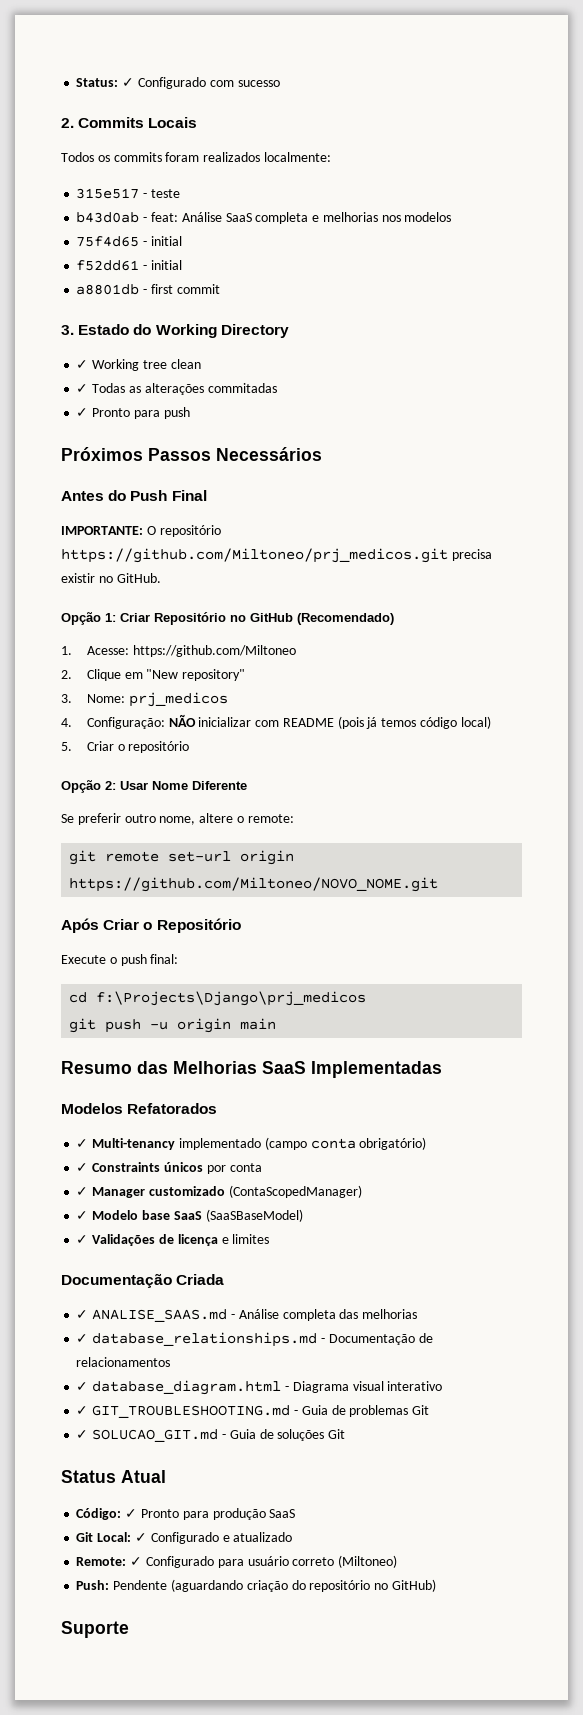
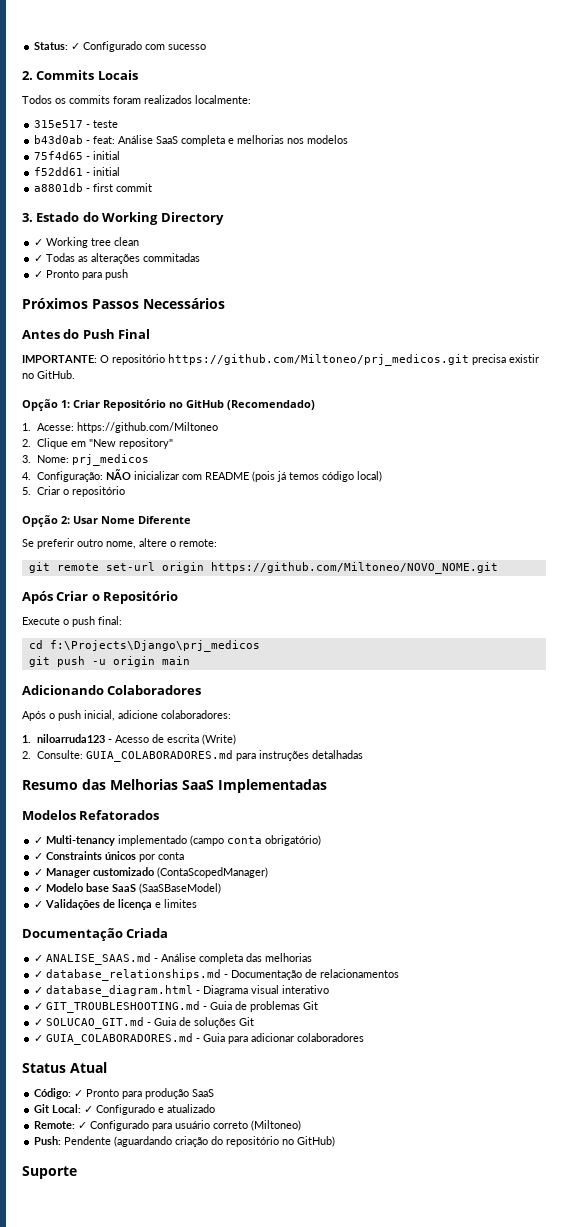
+ Adicionando Colaboradores
+ Após o push inicial, adicione colaboradores:
+ 1. niloarruda123 - Acesso de escrita (Write)
+ 2. Consulte: GUIA_COLABORADORES.md para instruções detalhadas
+ ✓ GUIA_COLABORADORES.md - Guia para adicionar colaboradores

